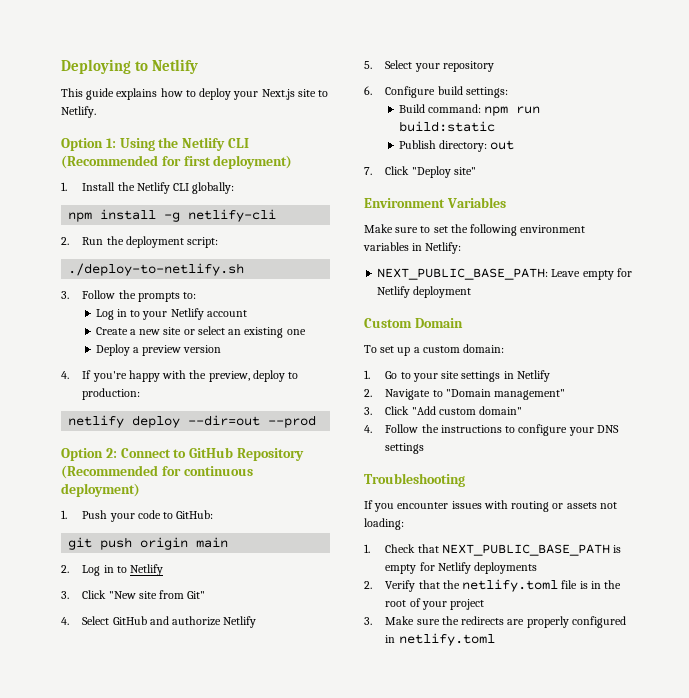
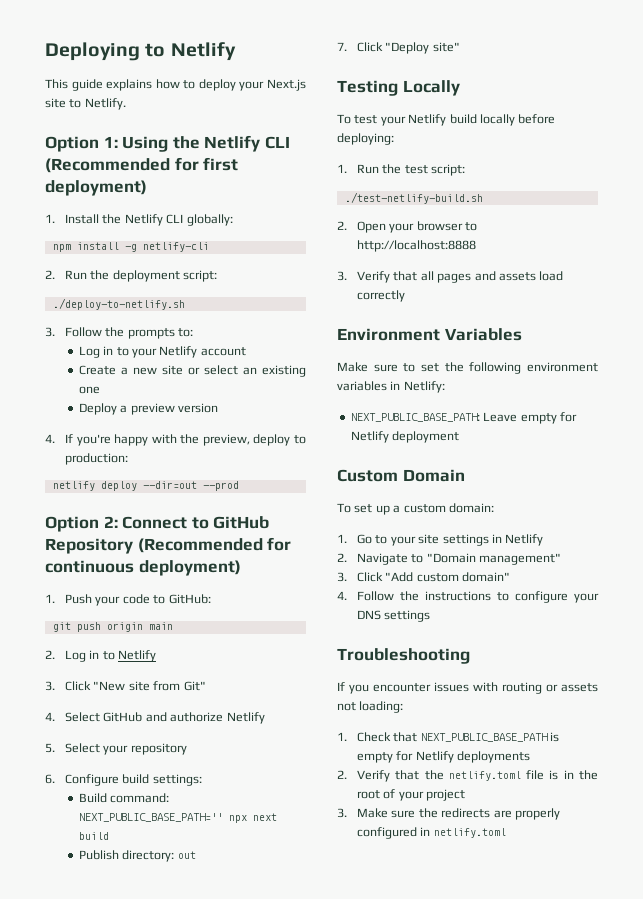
- Build command: npm run build:static
+ Build command: NEXT_PUBLIC_BASE_PATH='' npx next build
+ Testing Locally
+ To test your Netlify build locally before deploying:
+ 1. Run the test script:
+ ./test-netlify-build.sh
+ 2. Open your browser to http://localhost:8888
+ 3. Verify that all pages and assets load correctly

